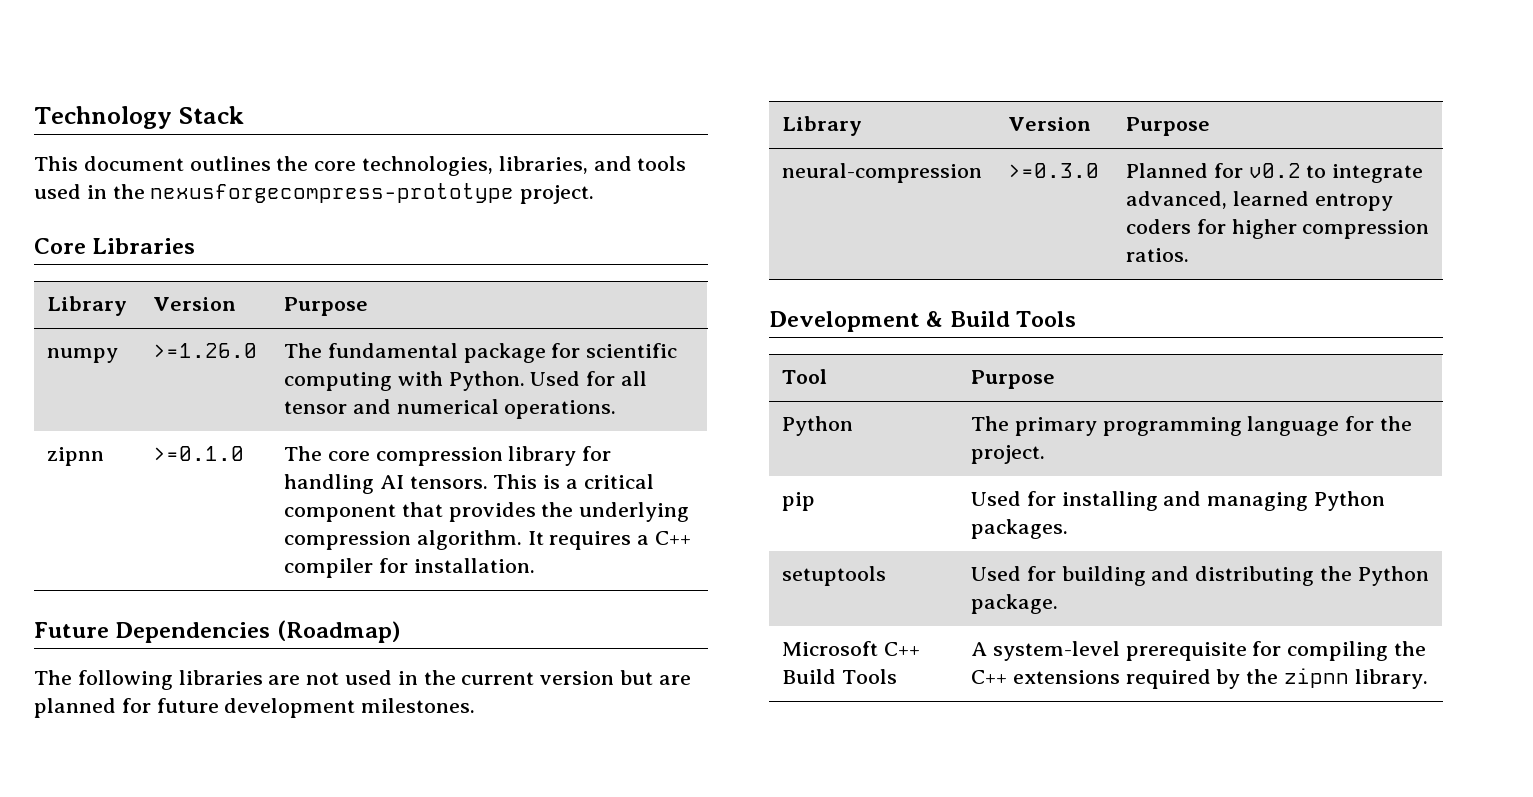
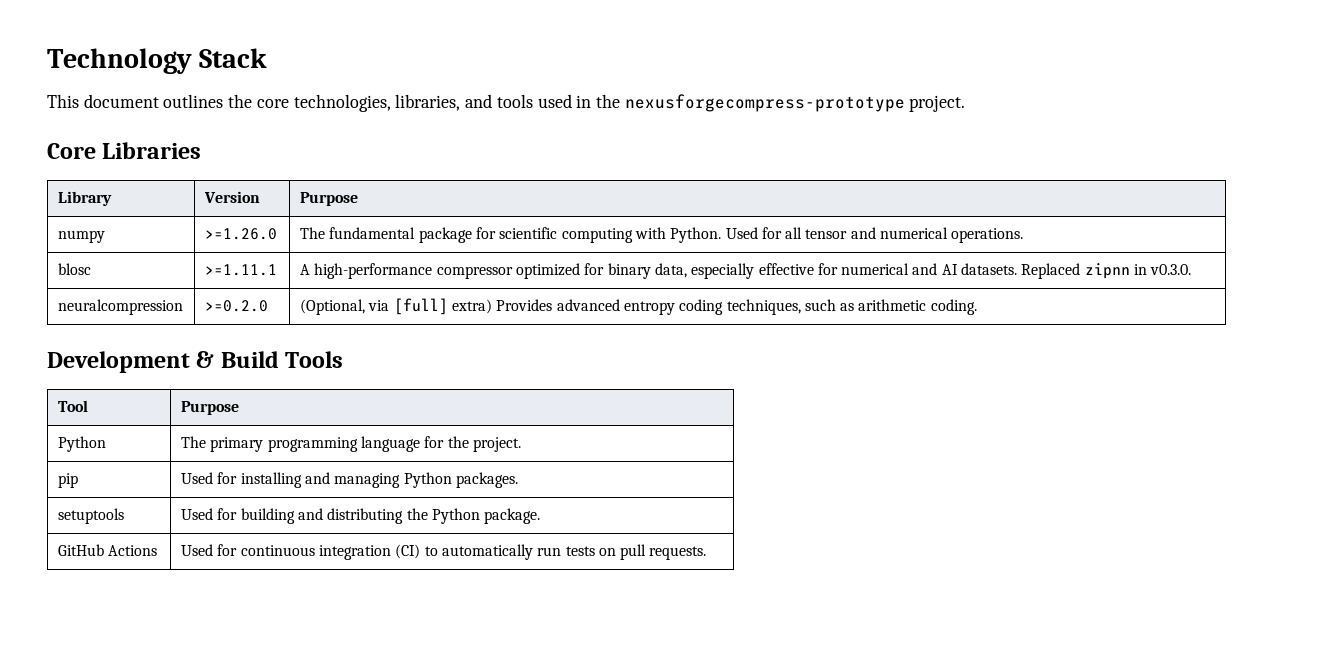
- zipnn | >=0.1.0 | The core compression library for handling AI tensors. This is a critical component that provides the underlying compression algorithm. It requires a C++ compiler for installation.
- Future Dependencies (Roadmap)
- The following libraries are not used in the current version but are planned for future development milestones.
- Library | Version | Purpose
- neural-compression | >=0.3.0 | Planned for v0.2 to integrate advanced, learned entropy coders for higher compression ratios.
+ blosc | >=1.11.1 | A high-performance compressor optimized for binary data, especially effective for numerical and AI datasets. Replaced zipnn in v0.3.0.
+ neuralcompression | >=0.2.0 | (Optional, via [full] extra) Provides advanced entropy coding techniques, such as arithmetic coding.
- Microsoft C++ Build Tools | A system-level prerequisite for compiling the C++ extensions required by the zipnn library.
+ GitHub Actions | Used for continuous integration (CI) to automatically run tests on pull requests.

